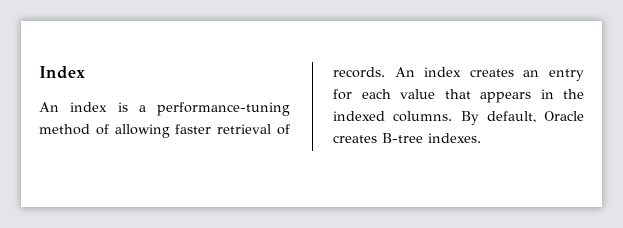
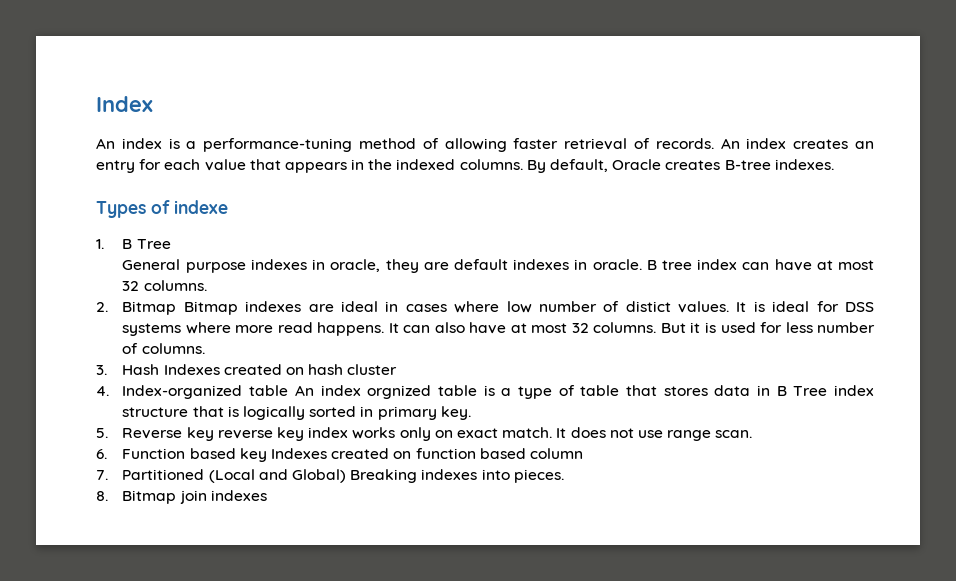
+ Types of indexe
+ 1. B Tree
+ General purpose indexes in oracle, they are default indexes in oracle. B tree index can have at most 32 columns.
+ 2. Bitmap Bitmap indexes are ideal in cases where low number of distict values. It is ideal for DSS systems where more read happens. It can also have at most 32 columns. But it is used for less number of columns.
+ 3. Hash Indexes created on hash cluster
+ 4. Index-organized table An index orgnized table is a type of table that stores data in B Tree index structure that is logically sorted in primary key.
+ 5. Reverse key reverse key index works only on exact match. It does not use range scan.
+ 6. Function based key Indexes created on function based column
+ 7. Partitioned (Local and Global) Breaking indexes into pieces.
+ 8. Bitmap join indexes

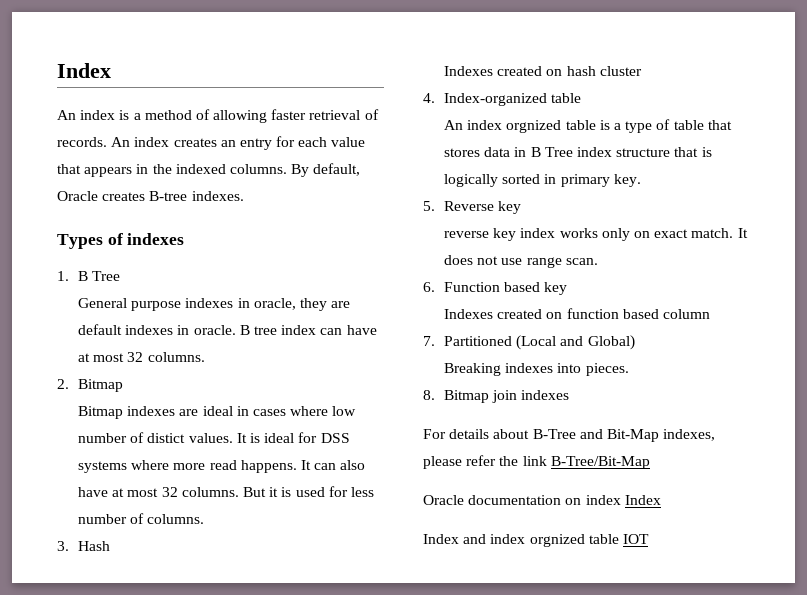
- An index is a performance-tuning method of allowing faster retrieval of records.
+ An index is a method of allowing faster retrieval of records.
- Types of indexe
+ Types of indexes
- 2. Bitmap Bitmap indexes are ideal in cases where low number of distict values.
+ 2. Bitmap
+ Bitmap indexes are ideal in cases where low number of distict values.
- 3. Hash Indexes created on hash cluster
+ 3. Hash
+ Indexes created on hash cluster
- 4. Index-organized table An index orgnized table is a type of table that stores data in B Tree index structure that is logically sorted in primary key.
+ 4. Index-organized table
+ An index orgnized table is a type of table that stores data in B Tree index structure that is logically sorted in primary key.
- 5. Reverse key reverse key index works only on exact match.
+ 5. Reverse key
+ reverse key index works only on exact match.
- 6. Function based key Indexes created on function based column
+ 6. Function based key
+ Indexes created on function based column
- 7. Partitioned (Local and Global) Breaking indexes into pieces.
+ 7. Partitioned (Local and Global)
+ Breaking indexes into pieces.
+ For details about B-Tree and Bit-Map indexes, please refer the link B-Tree/Bit-Map
+ Oracle documentation on index Index
+ Index and index orgnized table IOT

